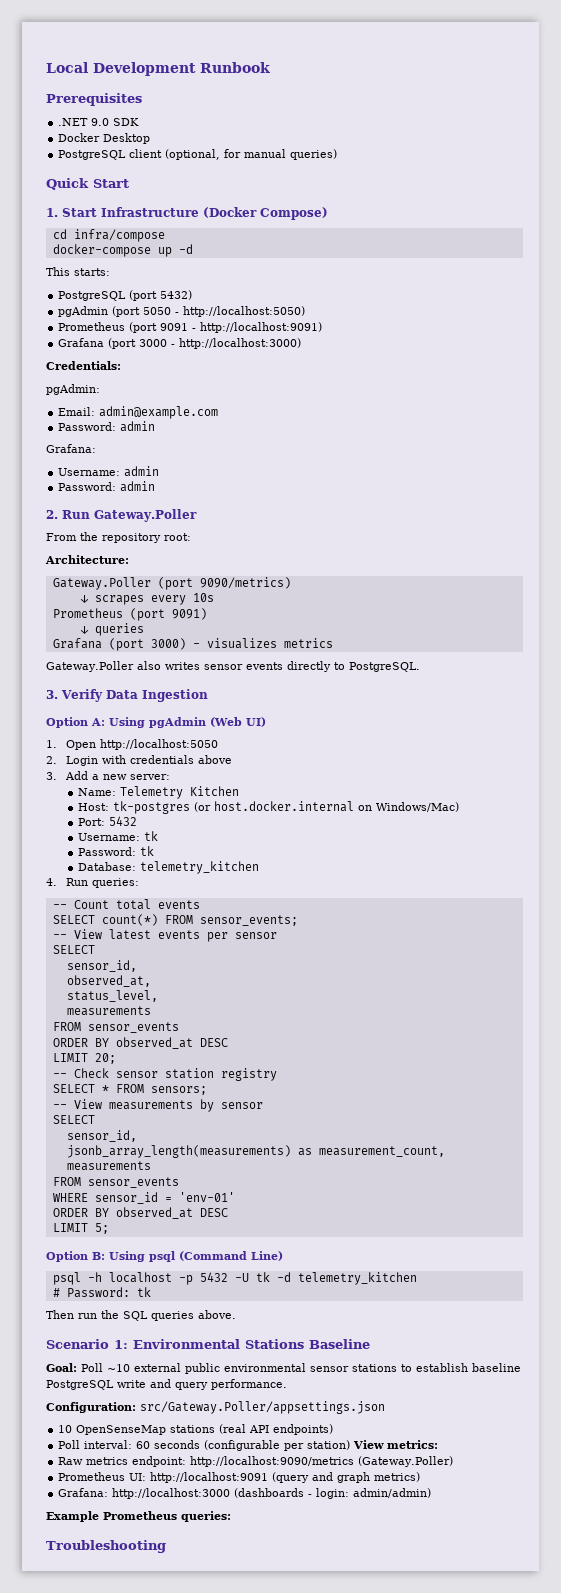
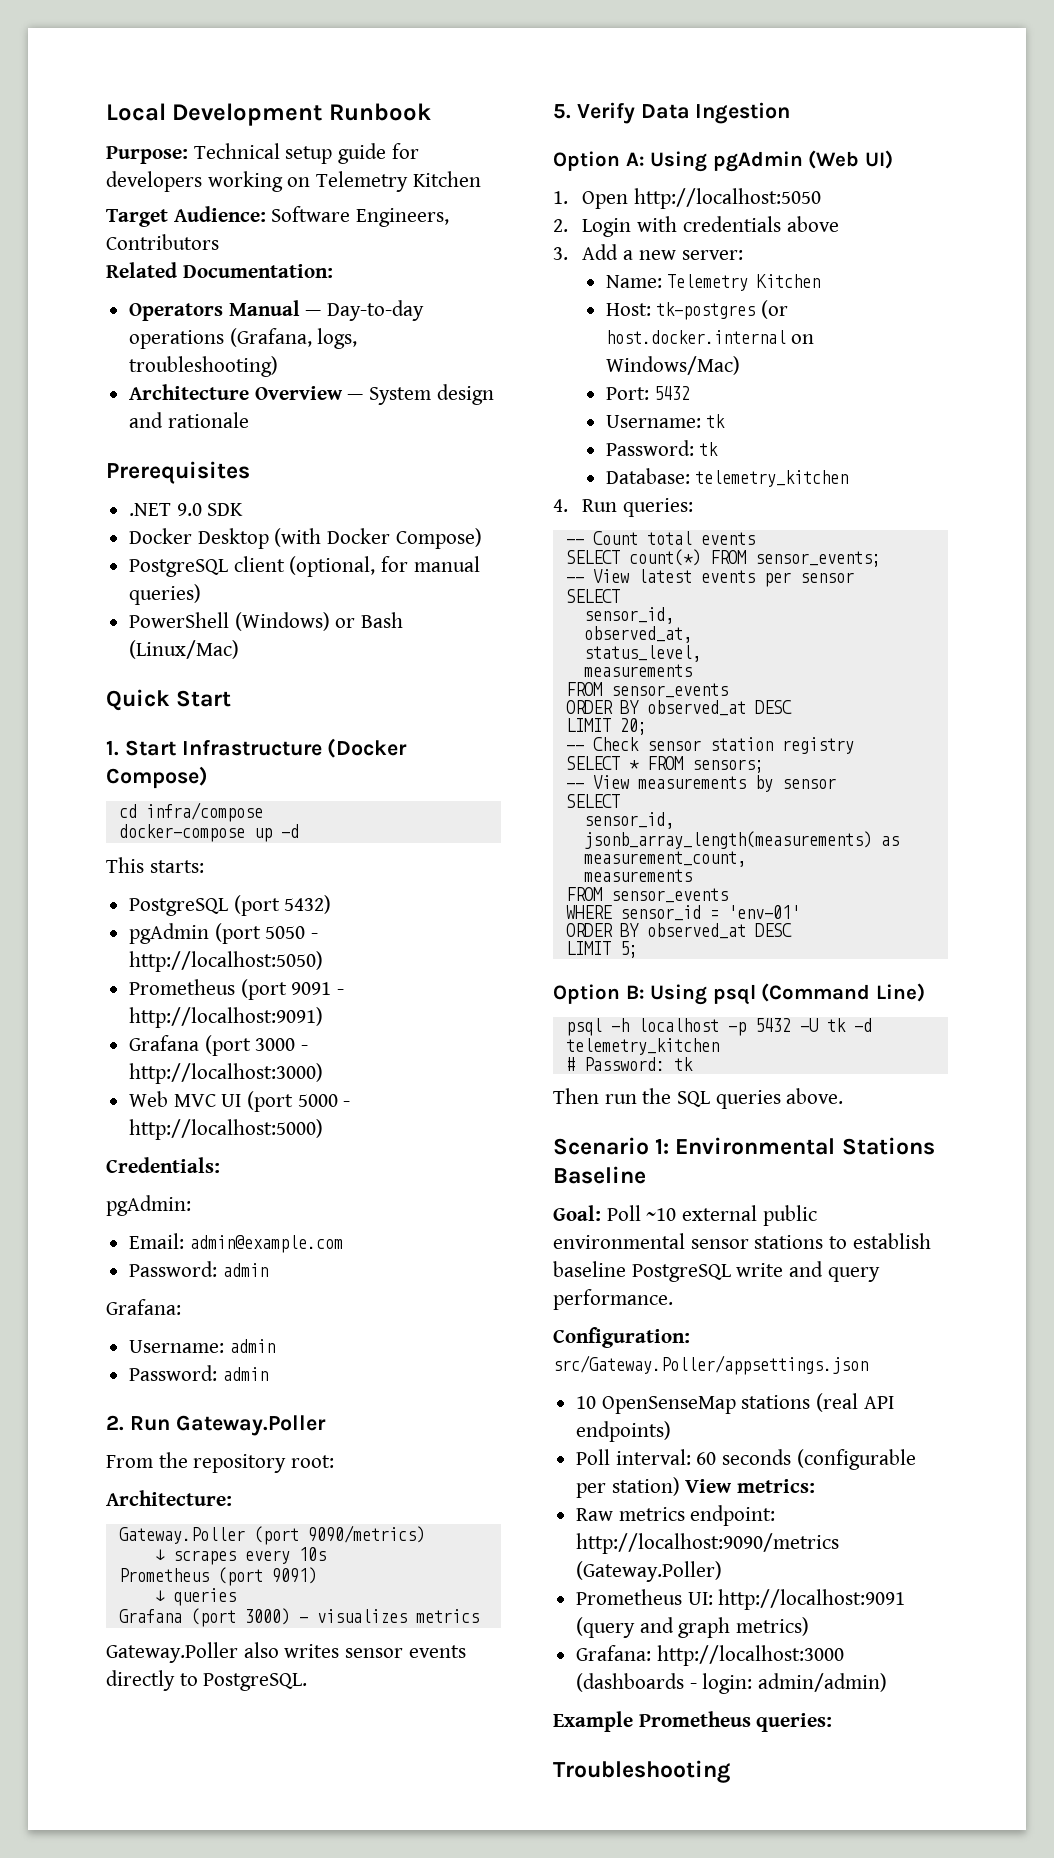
+ Purpose: Technical setup guide for developers working on Telemetry Kitchen
+ Target Audience: Software Engineers, Contributors
+ Related Documentation:
+ Operators Manual — Day-to-day operations (Grafana, logs, troubleshooting)
+ Architecture Overview — System design and rationale
- Docker Desktop
+ Docker Desktop (with Docker Compose)
+ PowerShell (Windows) or Bash (Linux/Mac)
+ Web MVC UI (port 5000 - http://localhost:5000)
- 3. Verify Data Ingestion
+ 5. Verify Data Ingestion

